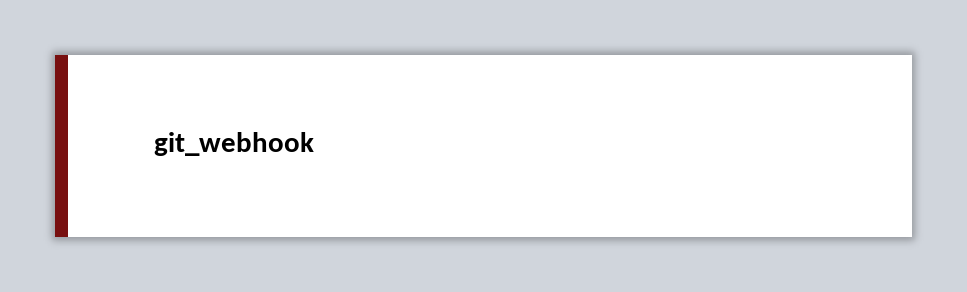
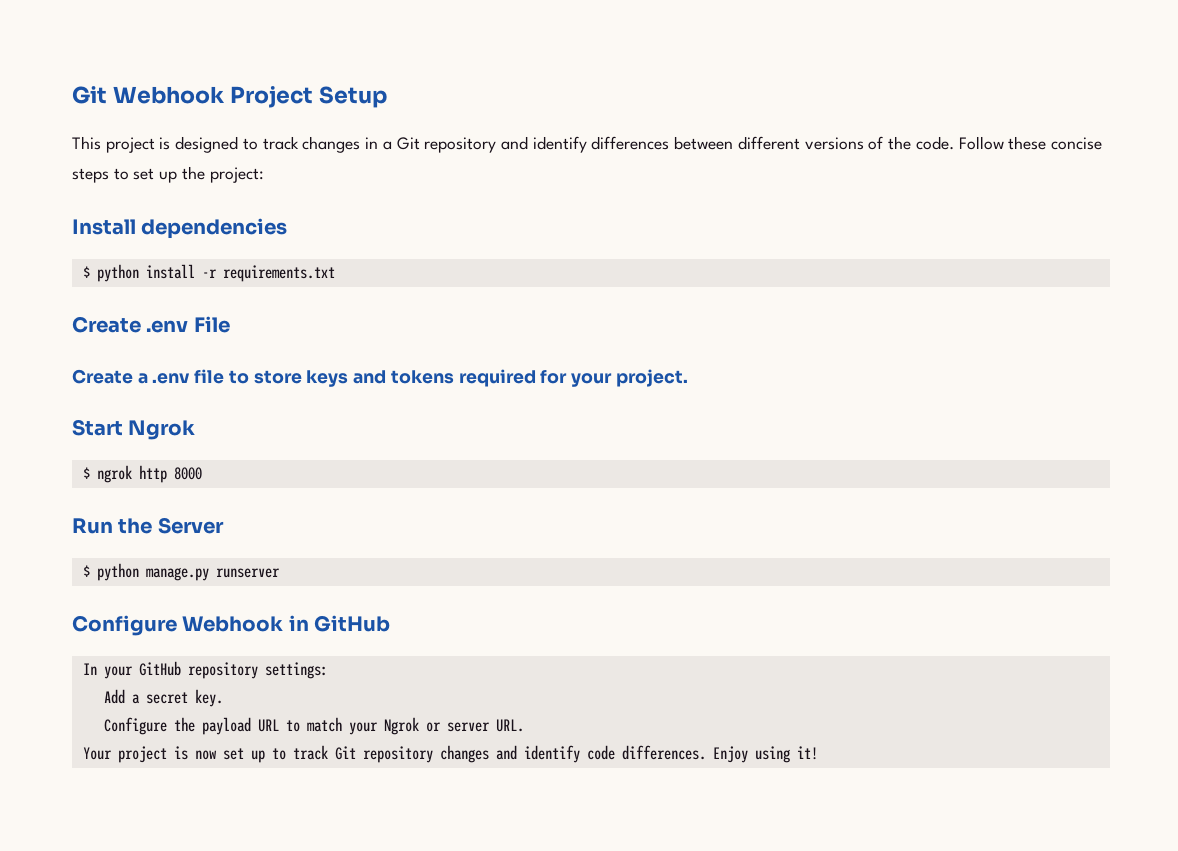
- git_webhook
+ Git Webhook Project Setup
+ This project is designed to track changes in a Git repository and identify differences between different versions of the code. Follow these concise steps to set up the project:
+ Install dependencies
+ $ python install -r requirements.txt
+ Create .env File
+ Create a .env file to store keys and tokens required for your project.
+ Start Ngrok
+ $ ngrok http 8000
+ Run the Server
+ $ python manage.py runserver
+ Configure Webhook in GitHub
+ In your GitHub repository settings:
+ Add a secret key.
+ Configure the payload URL to match your Ngrok or server URL.
+ Your project is now set up to track Git repository changes and identify code differences. Enjoy using it!

